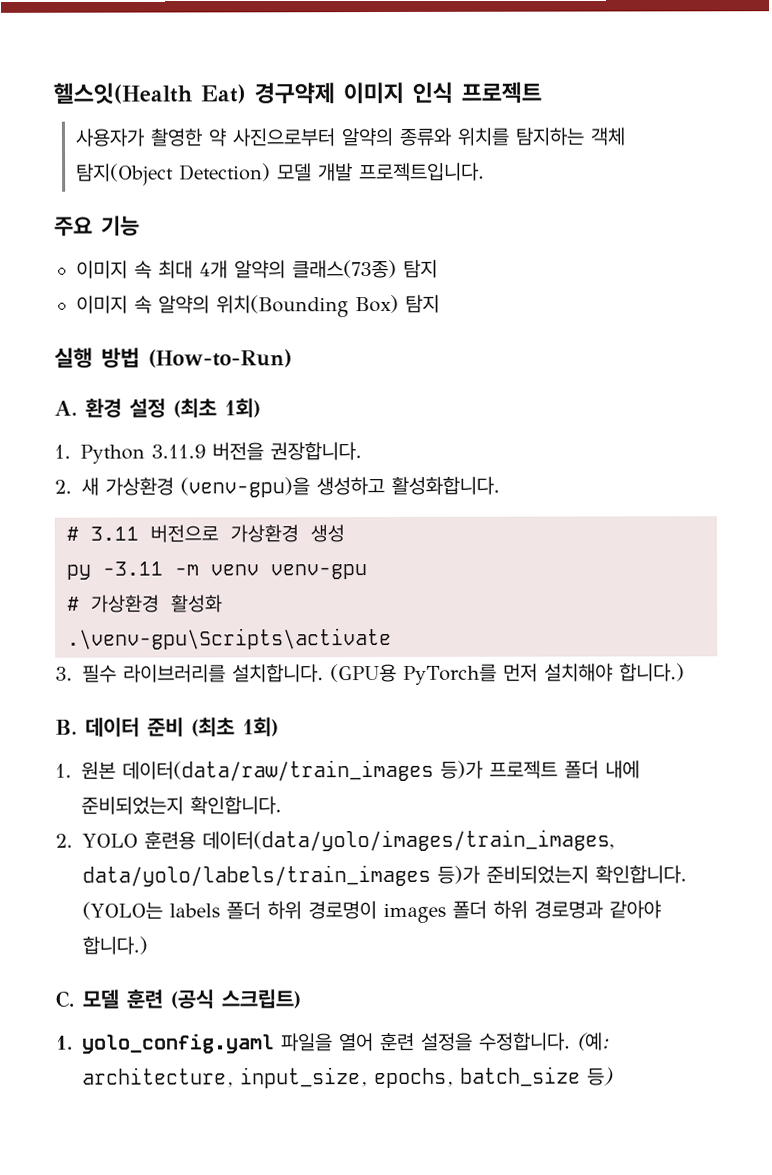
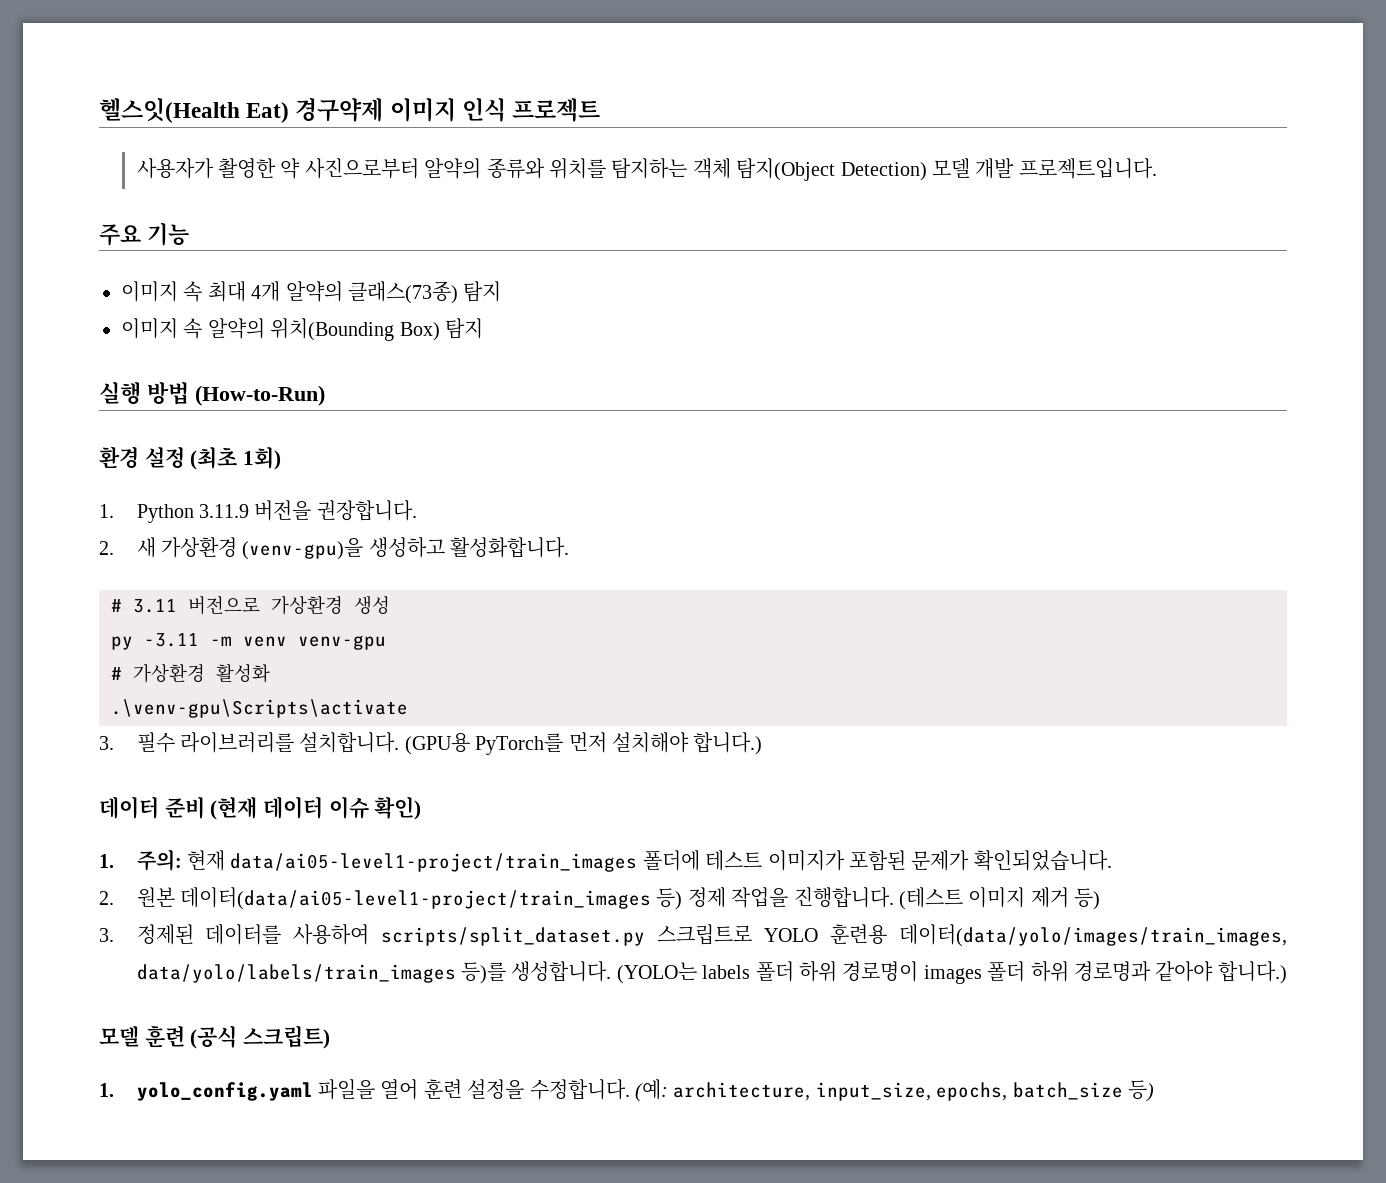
- A. 환경 설정 (최초 1회)
+ 환경 설정 (최초 1회)
- B. 데이터 준비 (최초 1회)
- 1. 원본 데이터(data/raw/train_images 등)가 프로젝트 폴더 내에 준비되었는지 확인합니다.
- 2. YOLO 훈련용 데이터(data/yolo/images/train_images, data/yolo/labels/train_images 등)가 준비되었는지 확인합니다.
+ 데이터 준비 (현재 데이터 이슈 확인)
+ 1. 주의: 현재 data/ai05-level1-project/train_images 폴더에 테스트 이미지가 포함된 문제가 확인되었습니다.
+ 2. 원본 데이터(data/ai05-level1-project/train_images 등) 정제 작업을 진행합니다. (테스트 이미지 제거 등)
+ 3. 정제된 데이터를 사용하여 scripts/split_dataset.py 스크립트로 YOLO 훈련용 데이터(data/yolo/images/train_images, data/yolo/labels/train_images 등)를 생성합니다.
- C. 모델 훈련 (공식 스크립트)
+ 모델 훈련 (공식 스크립트)

